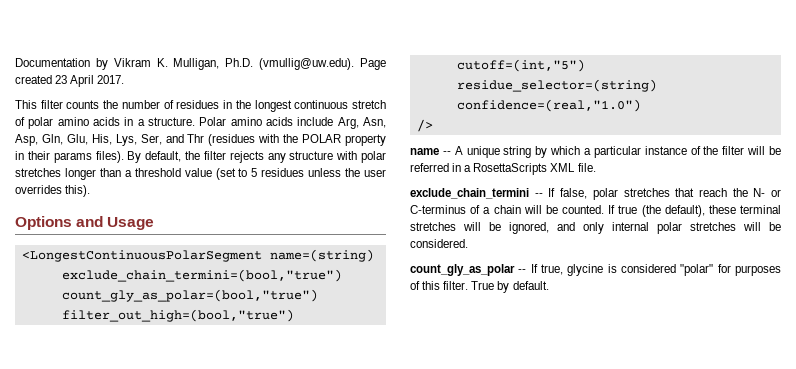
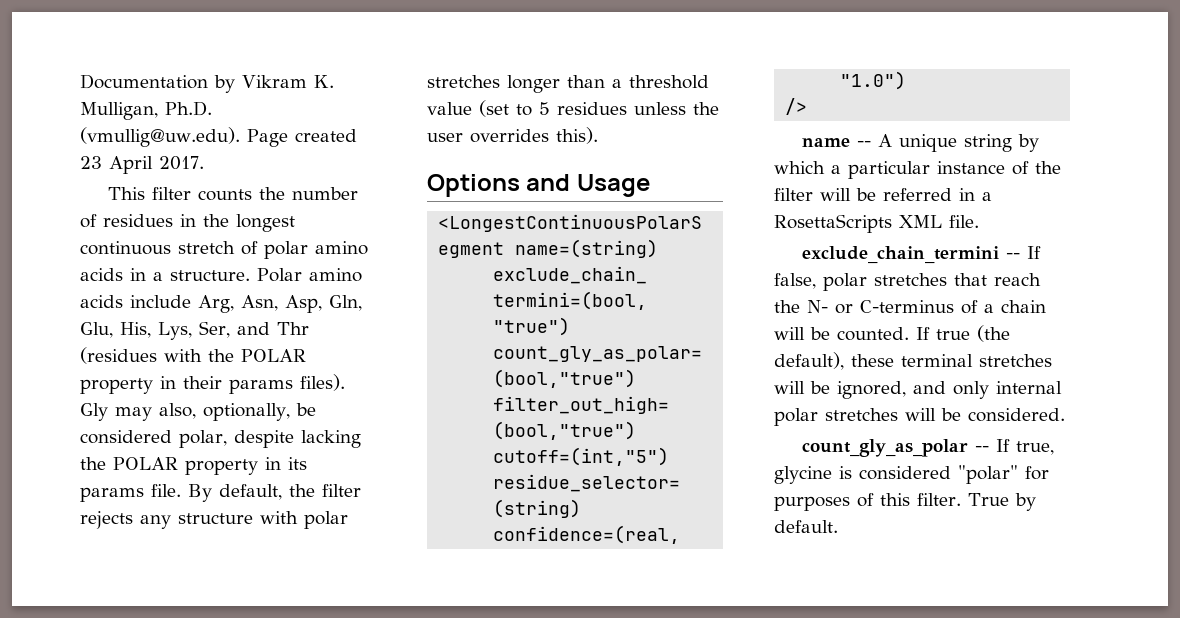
+ Gly may also, optionally, be considered polar, despite lacking the POLAR property in its params file.

